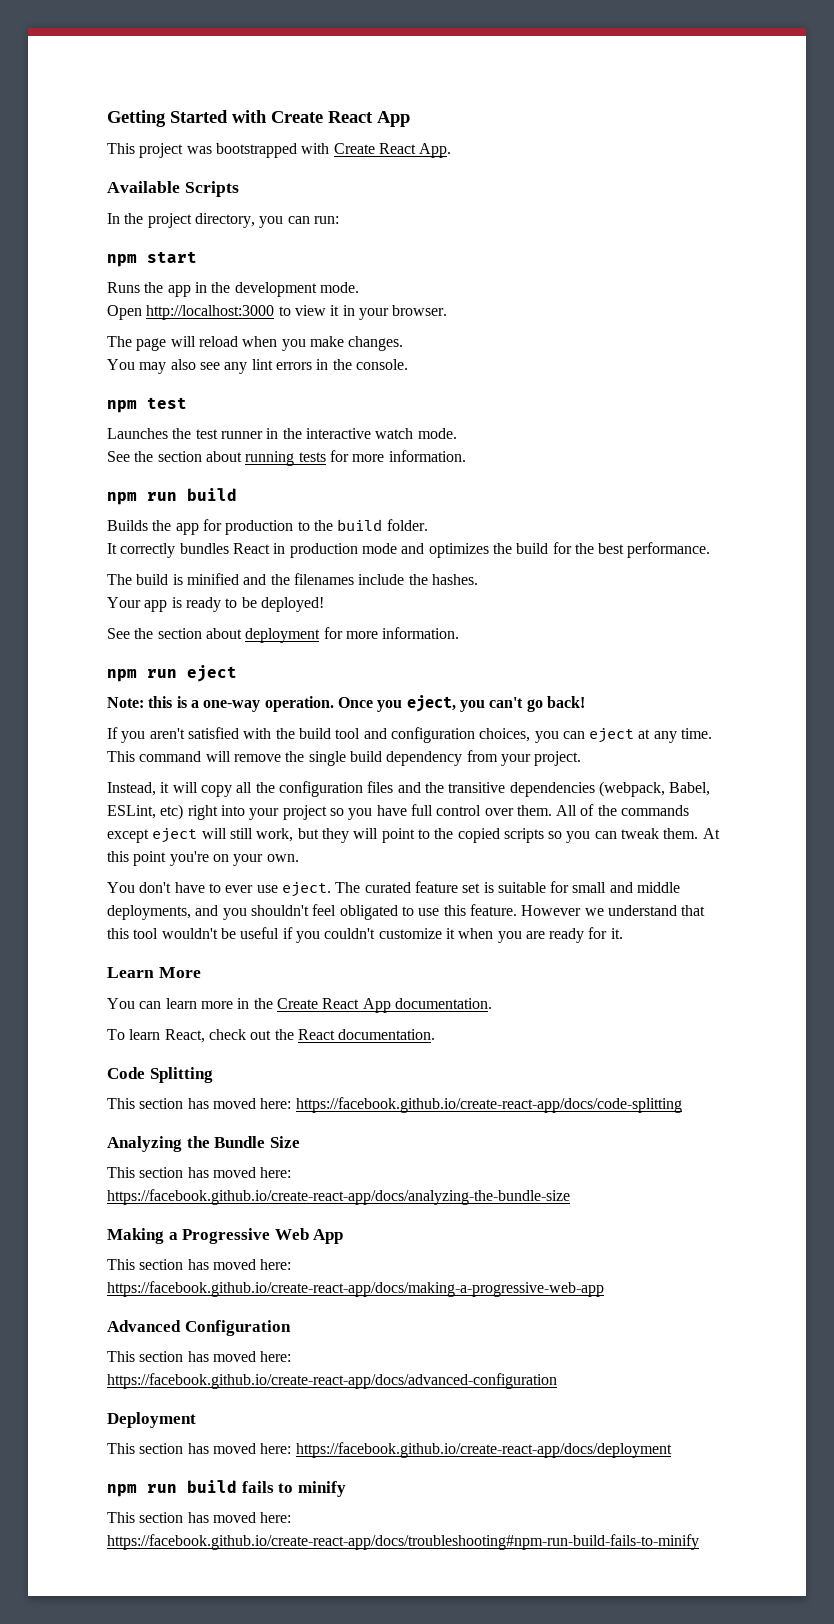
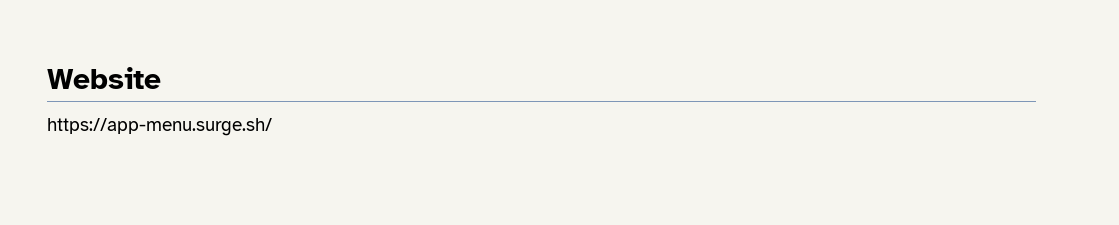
- Getting Started with Create React App
- This project was bootstrapped with Create React App.
- Available Scripts
- In the project directory, you can run:
- npm start
- Runs the app in the development mode.
- Open http://localhost:3000 to view it in your browser.
- The page will reload when you make changes.
- You may also see any lint errors in the console.
- npm test
- Launches the test runner in the interactive watch mode.
- See the section about running tests for more information.
- npm run build
- Builds the app for production to the build folder.
- It correctly bundles React in production mode and optimizes the build for the best performance.
- The build is minified and the filenames include the hashes.
- Your app is ready to be deployed!
- See the section about deployment for more information.
- npm run eject
- Note: this is a one-way operation. Once you eject, you can't go back!
- If you aren't satisfied with the build tool and configuration choices, you can eject at any time. This command will remove the single build dependency from your project.
- Instead, it will copy all the configuration files and the transitive dependencies (webpack, Babel, ESLint, etc) right into your project so you have full control over them. All of the commands except eject will still work, but they will point to the copied scripts so you can tweak them. At this point you're on your own.
- You don't have to ever use eject. The curated feature set is suitable for small and middle deployments, and you shouldn't feel obligated to use this feature. However we understand that this tool wouldn't be useful if you couldn't customize it when you are ready for it.
- Learn More
- You can learn more in the Create React App documentation.
- To learn React, check out the React documentation.
- Code Splitting
- This section has moved here: https://facebook.github.io/create-react-app/docs/code-splitting
- Analyzing the Bundle Size
- This section has moved here: https://facebook.github.io/create-react-app/docs/analyzing-the-bundle-size
- Making a Progressive Web App
- This section has moved here: https://facebook.github.io/create-react-app/docs/making-a-progressive-web-app
- Advanced Configuration
- This section has moved here: https://facebook.github.io/create-react-app/docs/advanced-configuration
- Deployment
- This section has moved here: https://facebook.github.io/create-react-app/docs/deployment
- npm run build fails to minify
- This section has moved here: https://facebook.github.io/create-react-app/docs/troubleshooting#npm-run-build-fails-to-minify
+ Website
+ https://app-menu.surge.sh/

